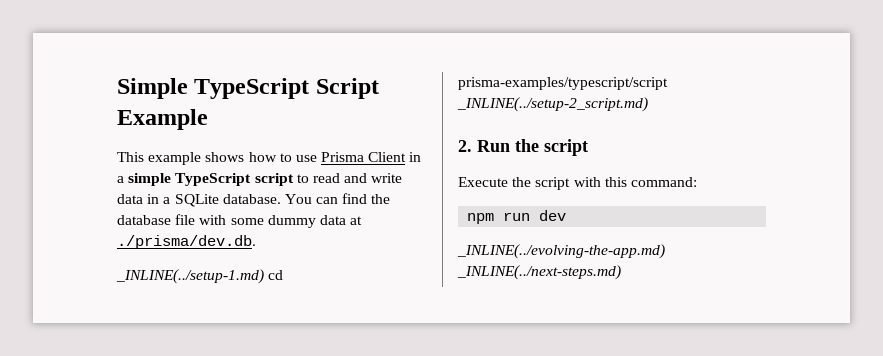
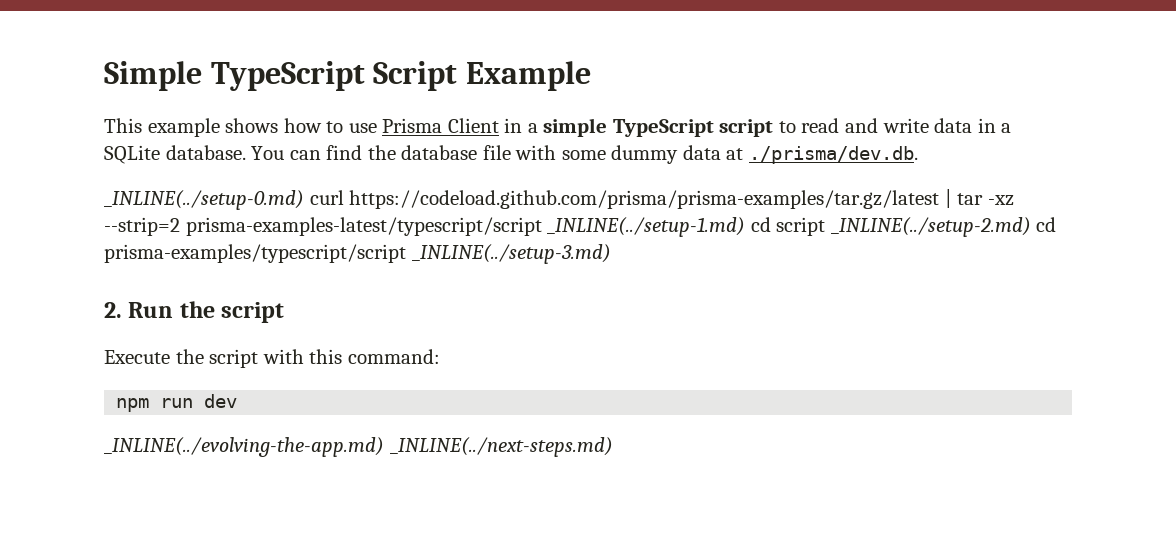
- _INLINE(../setup-1.md) cd prisma-examples/typescript/script _INLINE(../setup-2_script.md)
+ _INLINE(../setup-0.md) curl https://codeload.github.com/prisma/prisma-examples/tar.gz/latest | tar -xz --strip=2 prisma-examples-latest/typescript/script _INLINE(../setup-1.md) cd script _INLINE(../setup-2.md) cd prisma-examples/typescript/script _INLINE(../setup-3.md)

